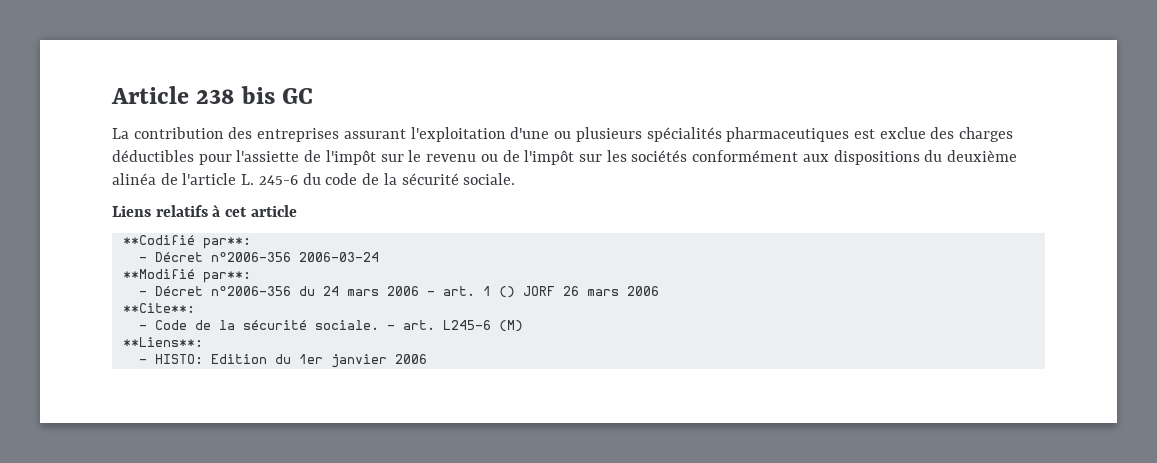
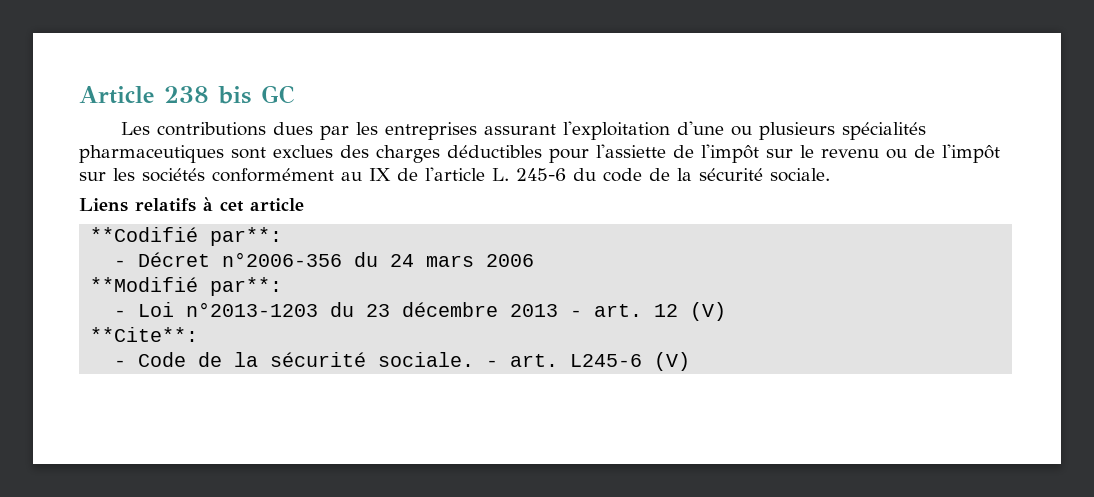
- La contribution des entreprises assurant l'exploitation d'une ou plusieurs spécialités pharmaceutiques est exclue des charges déductibles pour l'assiette de l'impôt sur le revenu ou de l'impôt sur les sociétés conformément aux dispositions du deuxième alinéa de l'article L. 245-6 du code de la sécurité sociale.
+ Les contributions dues par les entreprises assurant l'exploitation d'une ou plusieurs spécialités pharmaceutiques sont exclues des charges déductibles pour l'assiette de l'impôt sur le revenu ou de l'impôt sur les sociétés conformément au IX de l'article L. 245-6 du code de la sécurité sociale.
- - Décret n°2006-356 2006-03-24
+ - Décret n°2006-356 du 24 mars 2006
- - Décret n°2006-356 du 24 mars 2006 - art. 1 () JORF 26 mars 2006
+ - Loi n°2013-1203 du 23 décembre 2013 - art. 12 (V)
- - art. L245-6 (M)
- **Liens**:
- - HISTO: Edition du 1er janvier 2006
+ - art. L245-6 (V)

